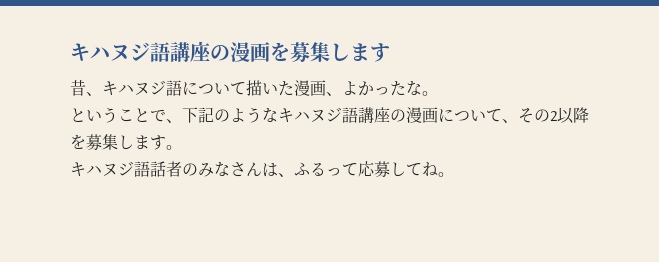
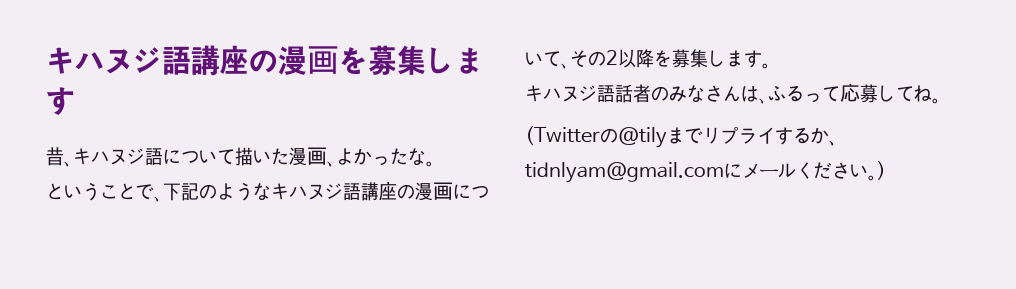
+ (Twitterの@tilyまでリプライするか、tidnlyam@gmail.comにメールください。)

